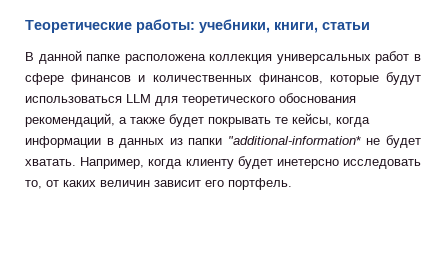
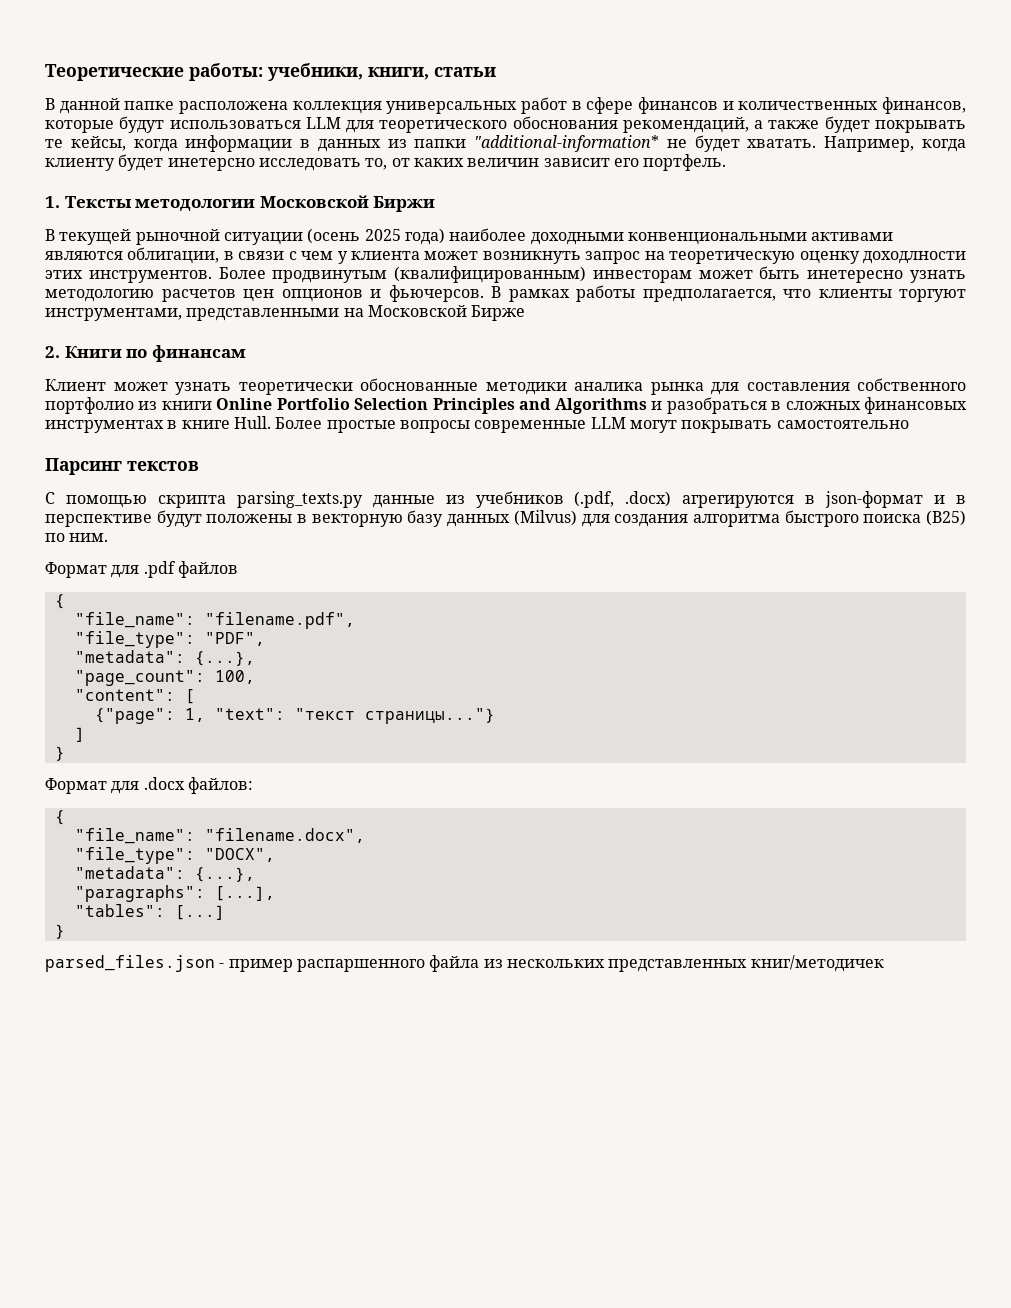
+ 1. Тексты методологии Московской Биржи
+ В текущей рыночной ситуации (осень 2025 года) наиболее доходными конвенциональными активами являются облигации, в связи с чем у клиента может возникнуть запрос на теоретическую оценку доходлности этих инструментов. Более продвинутым (квалифицированным) инвесторам может быть инетересно узнать методологию расчетов цен опционов и фьючерсов. В рамках работы предполагается, что клиенты торгуют инструментами, представленными на Московской Бирже
+ 2. Книги по финансам
+ Клиент может узнать теоретически обоснованные методики аналика рынка для составления собственного портфолио из книги Online Portfolio Selection Principles and Algorithms и разобраться в сложных финансовых инструментах в книге Hull. Более простые вопросы современные LLM могут покрывать самостоятельно
+ Парсинг текстов
+ С помощью скрипта parsing_texts.py данные из учебников (.pdf, .docx) агрегируются в json-формат и в перспективе будут положены в векторную базу данных (Milvus) для создания алгоритма быстрого поиска (B25) по ним.
+ Формат для .pdf файлов
+ {
+ "file_name": "filename.pdf",
+ "file_type": "PDF",
+ "metadata": {...},
+ "page_count": 100,
+ "content": [
+ {"page": 1, "text": "текст страницы..."}
+ ]
+ }
+ Формат для .docx файлов:
+ {
+ "file_name": "filename.docx",
+ "file_type": "DOCX",
+ "metadata": {...},
+ "paragraphs": [...],
+ "tables": [...]
+ }
+ parsed_files.json - пример распаршенного файла из нескольких представленных книг/методичек

